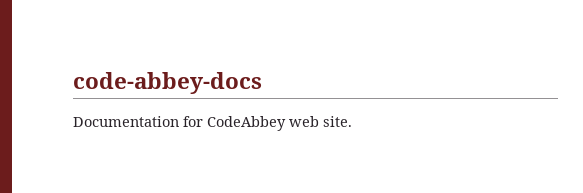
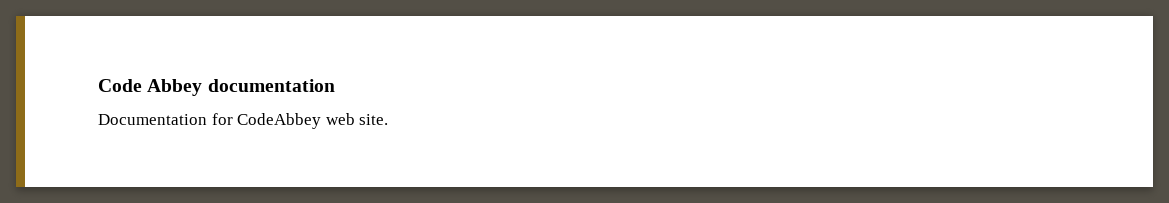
- code-abbey-docs
+ Code Abbey documentation

